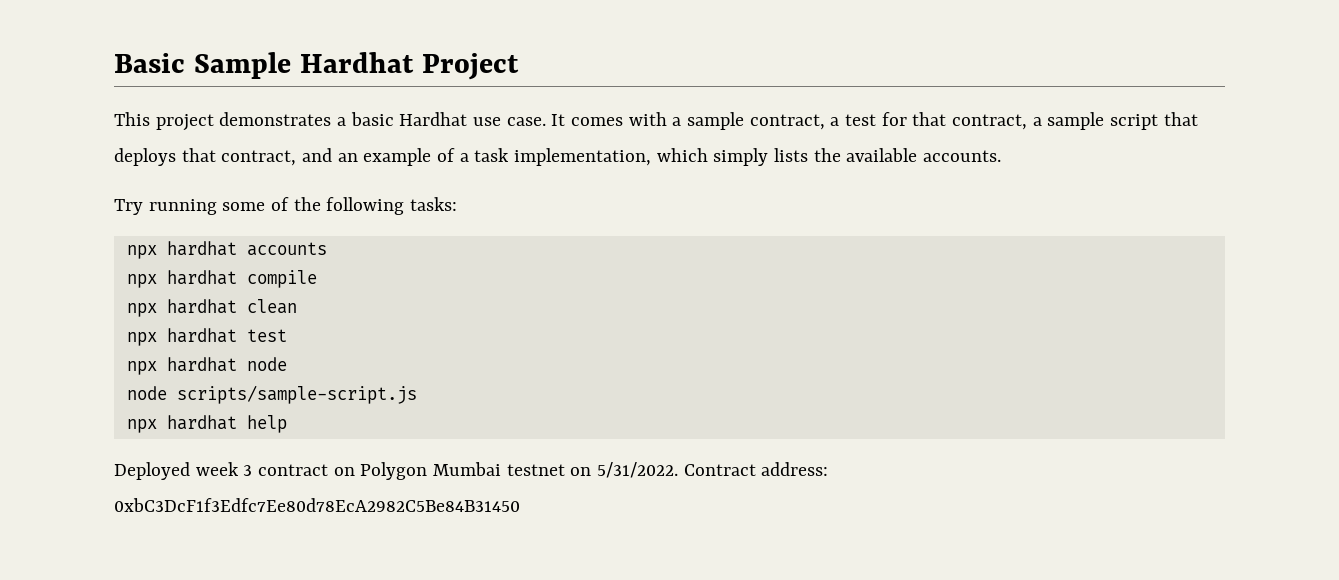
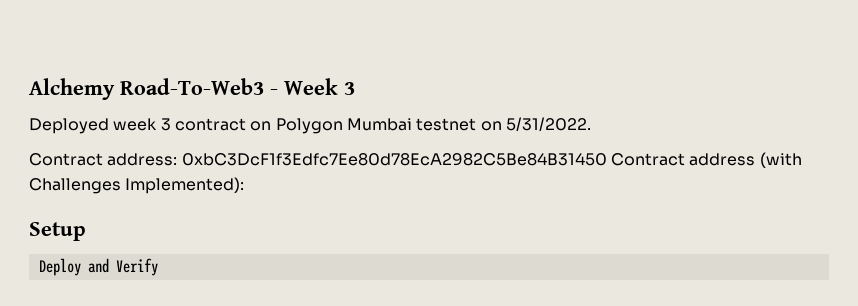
- Basic Sample Hardhat Project
- This project demonstrates a basic Hardhat use case. It comes with a sample contract, a test for that contract, a sample script that deploys that contract, and an example of a task implementation, which simply lists the available accounts.
- Try running some of the following tasks:
- npx hardhat accounts
- npx hardhat compile
- npx hardhat clean
- npx hardhat test
- npx hardhat node
- node scripts/sample-script.js
- npx hardhat help
+ Alchemy Road-To-Web3 - Week 3
- Deployed week 3 contract on Polygon Mumbai testnet on 5/31/2022. Contract address: 0xbC3DcF1f3Edfc7Ee80d78EcA2982C5Be84B31450
+ Deployed week 3 contract on Polygon Mumbai testnet on 5/31/2022.
+ Contract address: 0xbC3DcF1f3Edfc7Ee80d78EcA2982C5Be84B31450 Contract address (with Challenges Implemented):
+ Setup
+ Deploy and Verify

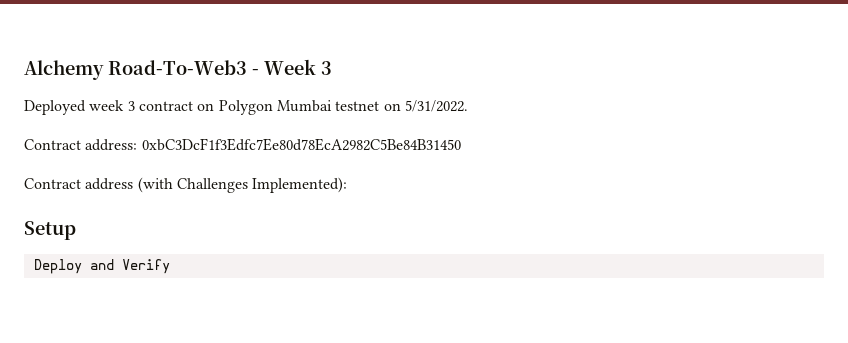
- Contract address: 0xbC3DcF1f3Edfc7Ee80d78EcA2982C5Be84B31450 Contract address (with Challenges Implemented):
+ Contract address: 0xbC3DcF1f3Edfc7Ee80d78EcA2982C5Be84B31450
+ Contract address (with Challenges Implemented):

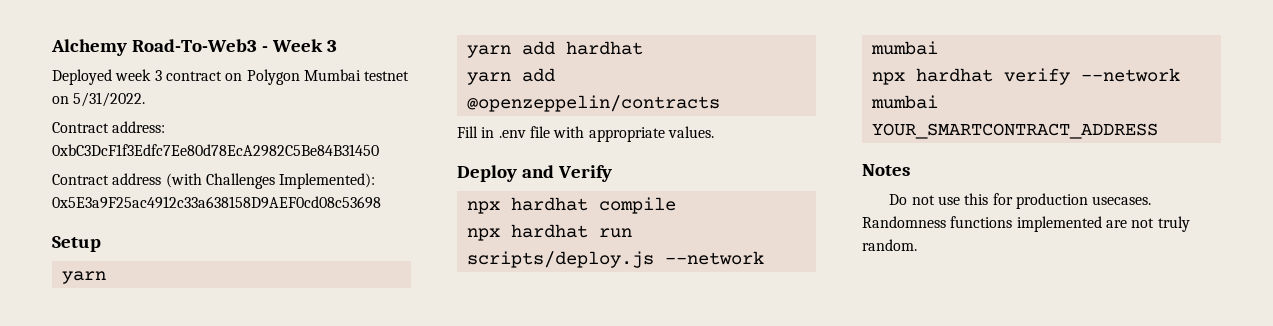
- Contract address (with Challenges Implemented):
+ Contract address (with Challenges Implemented): 0x5E3a9F25ac4912c33a638158D9AEF0cd08c53698
  Setup
+ yarn
+ yarn add hardhat
+ yarn add @openzeppelin/contracts
+ Fill in .env file with appropriate values.
  Deploy and Verify
+ npx hardhat compile
+ npx hardhat run scripts/deploy.js --network mumbai
+ npx hardhat verify --network mumbai YOUR_SMARTCONTRACT_ADDRESS
+ Notes
+ Do not use this for production usecases. Randomness functions implemented are not truly random.

